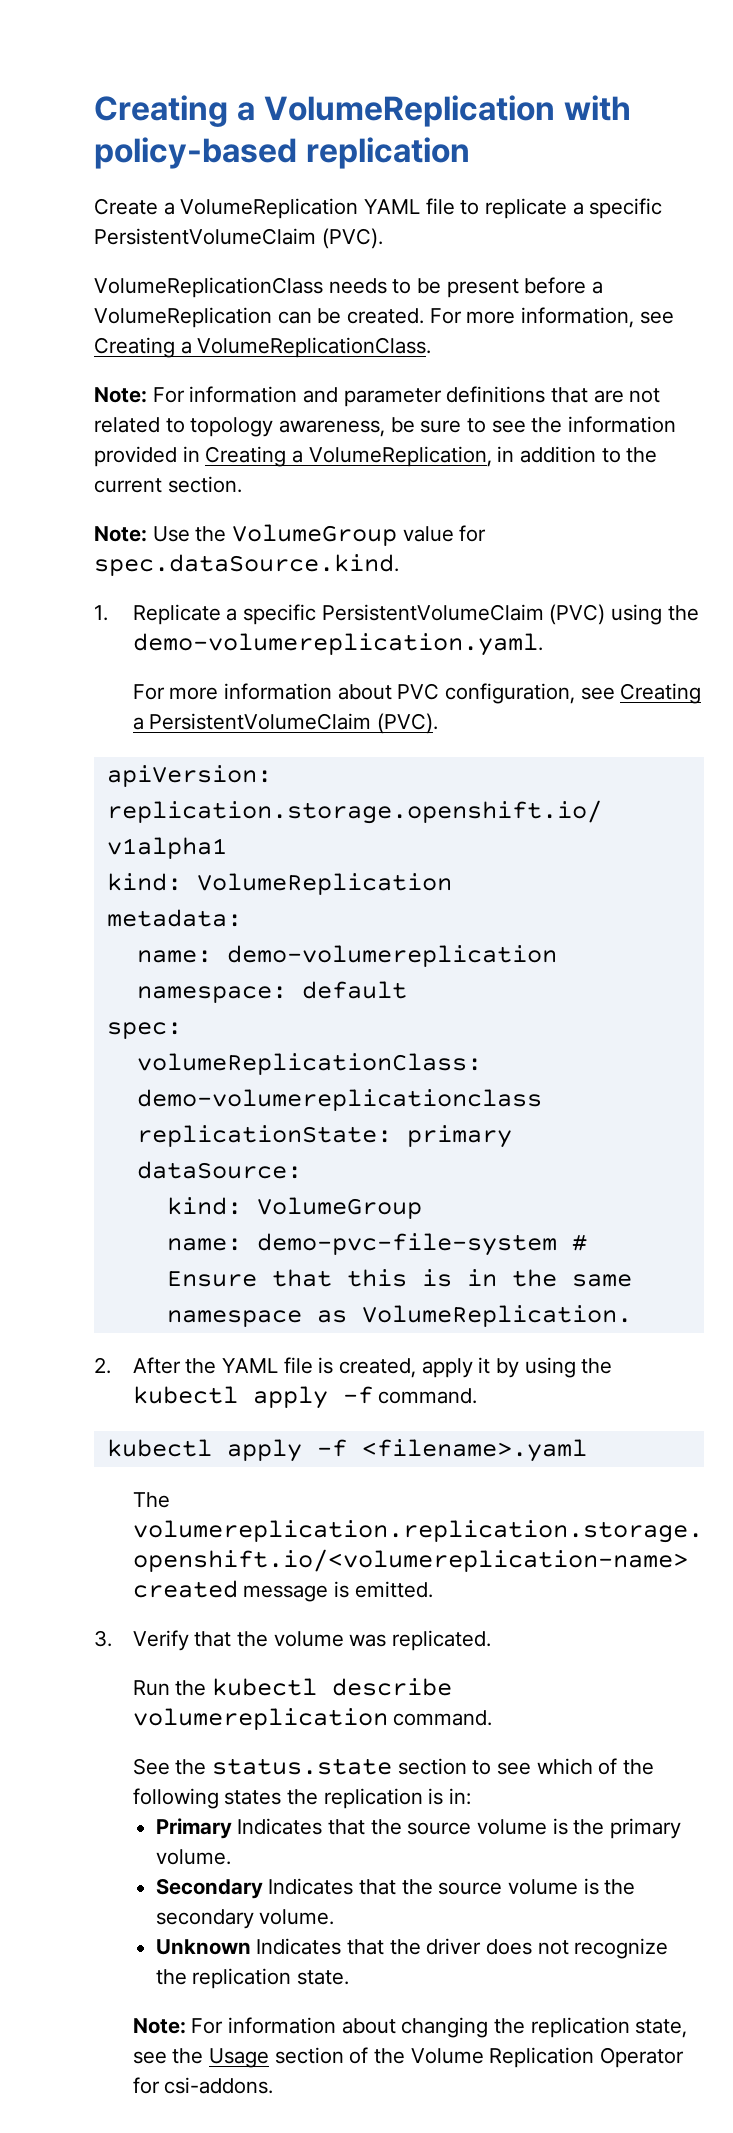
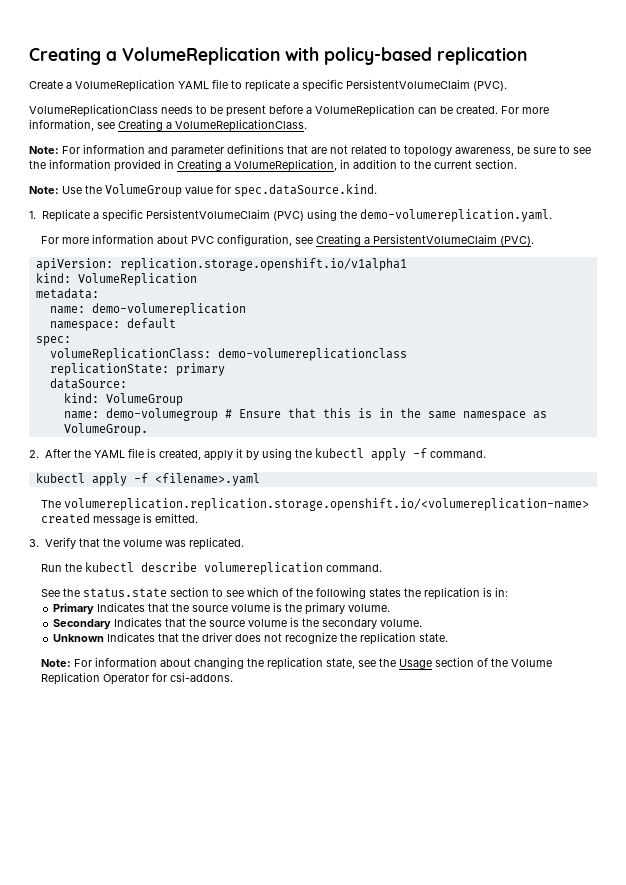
- name: demo-pvc-file-system # Ensure that this is in the same namespace as VolumeReplication.
+ name: demo-volumegroup # Ensure that this is in the same namespace as VolumeGroup.

